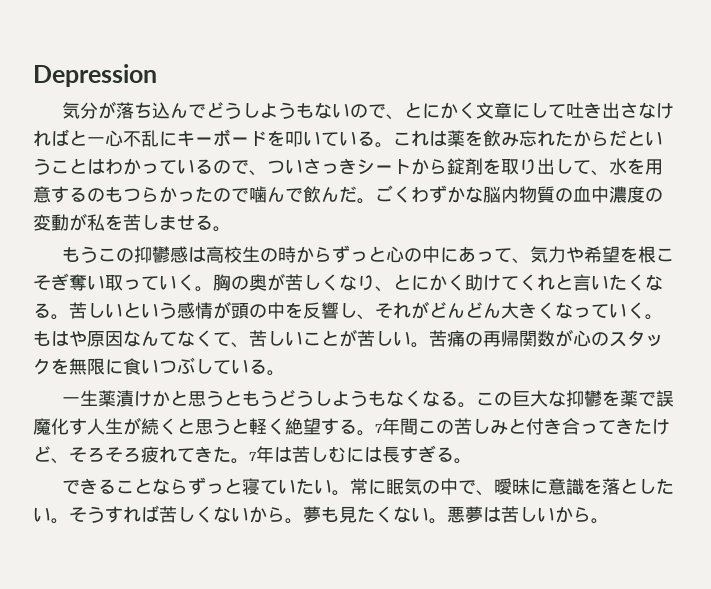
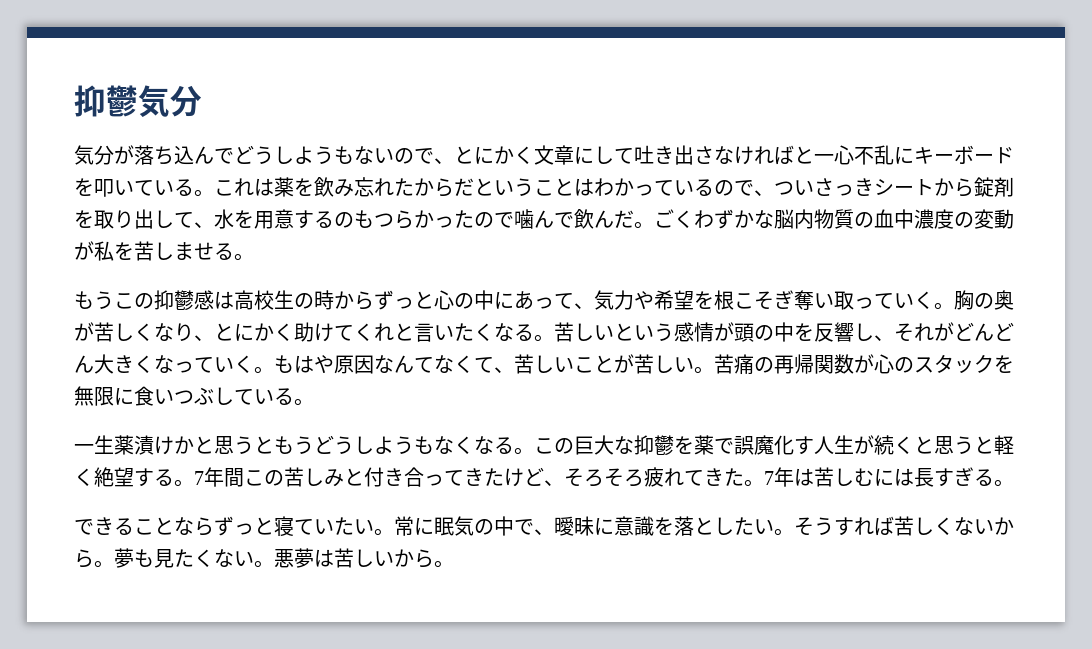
- Depression
+ 抑鬱気分

